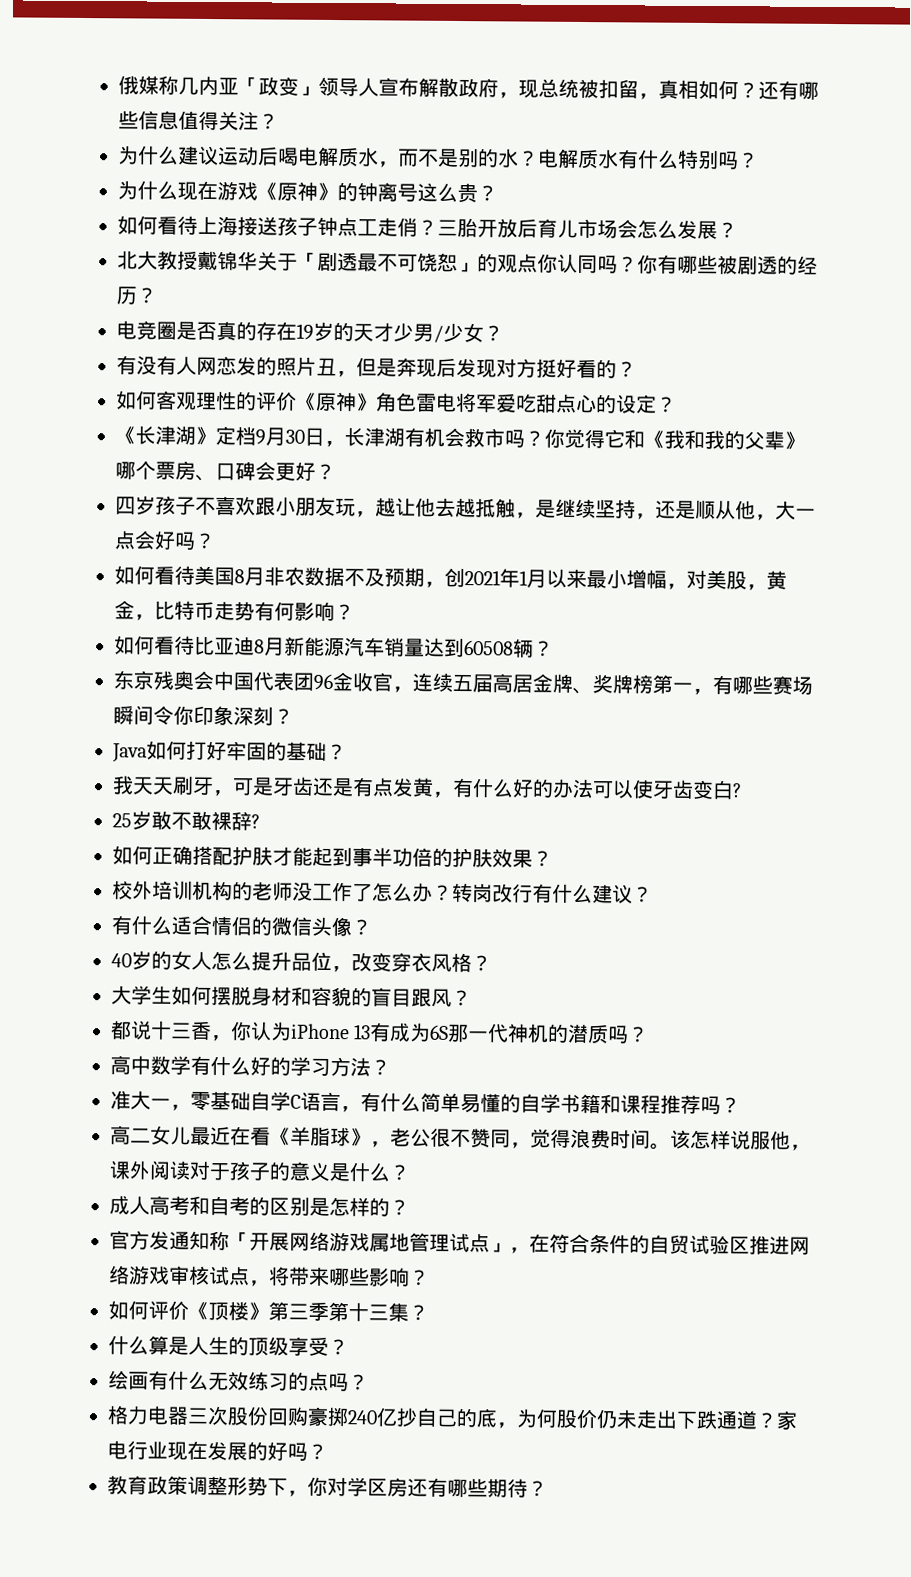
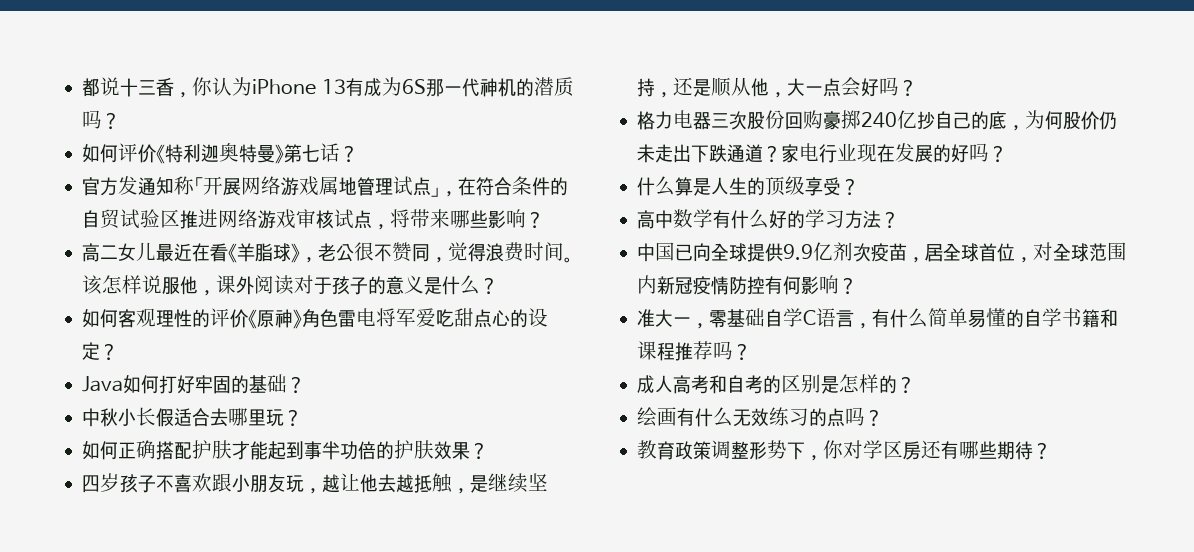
- 俄媒称几内亚「政变」领导人宣布解散政府，现总统被扣留，真相如何？还有哪些信息值得关注？
- 为什么建议运动后喝电解质水，而不是别的水？电解质水有什么特别吗？
- 为什么现在游戏《原神》的钟离号这么贵？
- 如何看待上海接送孩子钟点工走俏？三胎开放后育儿市场会怎么发展？
- 北大教授戴锦华关于「剧透最不可饶恕」的观点你认同吗？你有哪些被剧透的经历？
- 电竞圈是否真的存在19岁的天才少男/少女？
- 有没有人网恋发的照片丑，但是奔现后发现对方挺好看的？
- 如何客观理性的评价《原神》角色雷电将军爱吃甜点心的设定？
- 《长津湖》定档9月30日，长津湖有机会救市吗？你觉得它和《我和我的父辈》哪个票房、口碑会更好？
- 四岁孩子不喜欢跟小朋友玩，越让他去越抵触，是继续坚持，还是顺从他，大一点会好吗？
- 如何看待美国8月非农数据不及预期，创2021年1月以来最小增幅，对美股，黄金，比特币走势有何影响？
- 如何看待比亚迪8月新能源汽车销量达到60508辆？
- 东京残奥会中国代表团96金收官，连续五届高居金牌、奖牌榜第一，有哪些赛场瞬间令你印象深刻？
- Java如何打好牢固的基础？
- 我天天刷牙，可是牙齿还是有点发黄，有什么好的办法可以使牙齿变白?
- 25岁敢不敢裸辞?
- 如何正确搭配护肤才能起到事半功倍的护肤效果？
- 校外培训机构的老师没工作了怎么办？转岗改行有什么建议？
- 有什么适合情侣的微信头像？
- 40岁的女人怎么提升品位，改变穿衣风格？
- 大学生如何摆脱身材和容貌的盲目跟风？
- 高中数学有什么好的学习方法？
- 准大一，零基础自学C语言，有什么简单易懂的自学书籍和课程推荐吗？
- 高二女儿最近在看《羊脂球》，老公很不赞同，觉得浪费时间。该怎样说服他，课外阅读对于孩子的意义是什么？
- 成人高考和自考的区别是怎样的？
+ 如何评价《特利迦奥特曼》第七话？
- 如何评价《顶楼》第三季第十三集？
- 什么算是人生的顶级享受？
- 绘画有什么无效练习的点吗？
+ 高二女儿最近在看《羊脂球》，老公很不赞同，觉得浪费时间。该怎样说服他，课外阅读对于孩子的意义是什么？
+ 如何客观理性的评价《原神》角色雷电将军爱吃甜点心的设定？
+ Java如何打好牢固的基础？
+ 中秋小长假适合去哪里玩？
+ 如何正确搭配护肤才能起到事半功倍的护肤效果？
+ 四岁孩子不喜欢跟小朋友玩，越让他去越抵触，是继续坚持，还是顺从他，大一点会好吗？
+ 什么算是人生的顶级享受？
+ 高中数学有什么好的学习方法？
+ 中国已向全球提供9.9亿剂次疫苗，居全球首位，对全球范围内新冠疫情防控有何影响？
+ 准大一，零基础自学C语言，有什么简单易懂的自学书籍和课程推荐吗？
+ 成人高考和自考的区别是怎样的？
+ 绘画有什么无效练习的点吗？

